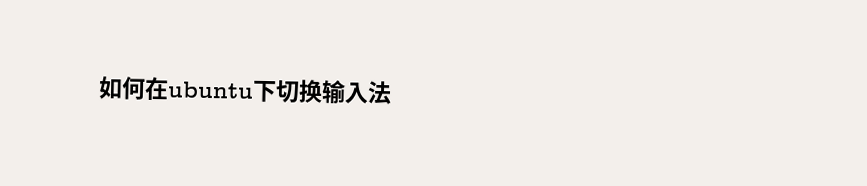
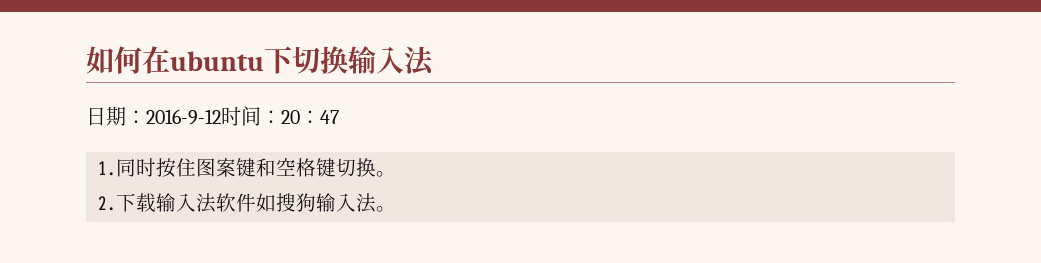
+ 日期：2016-9-12时间：20：47
+ 1.同时按住图案键和空格键切换。
+ 2.下载输入法软件如搜狗输入法。

